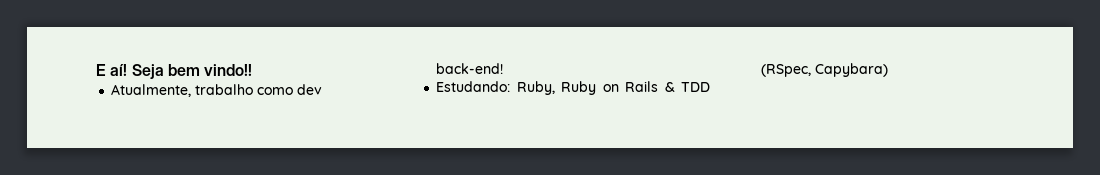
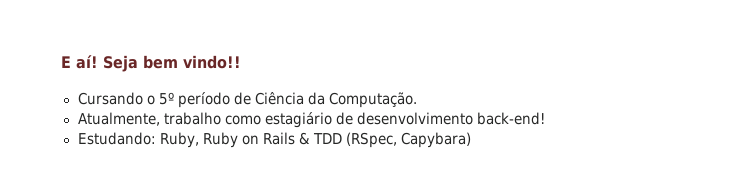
+ Cursando o 5º período de Ciência da Computação.
- Atualmente, trabalho como dev back-end!
+ Atualmente, trabalho como estagiário de desenvolvimento back-end!

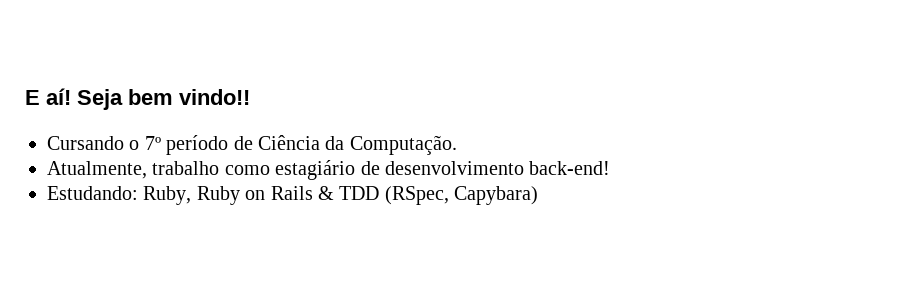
- Cursando o 5º período de Ciência da Computação.
+ Cursando o 7º período de Ciência da Computação.

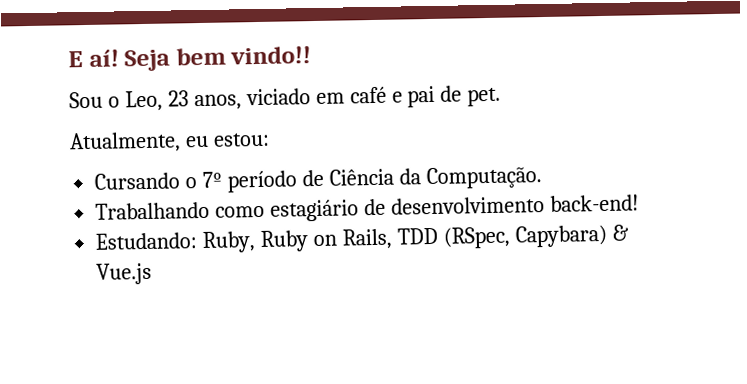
+ Sou o Leo, 23 anos, viciado em café e pai de pet.
+ Atualmente, eu estou:
- Atualmente, trabalho como estagiário de desenvolvimento back-end!
+ Trabalhando como estagiário de desenvolvimento back-end!
- Estudando: Ruby, Ruby on Rails & TDD (RSpec, Capybara)
+ Estudando: Ruby, Ruby on Rails, TDD (RSpec, Capybara) & Vue.js

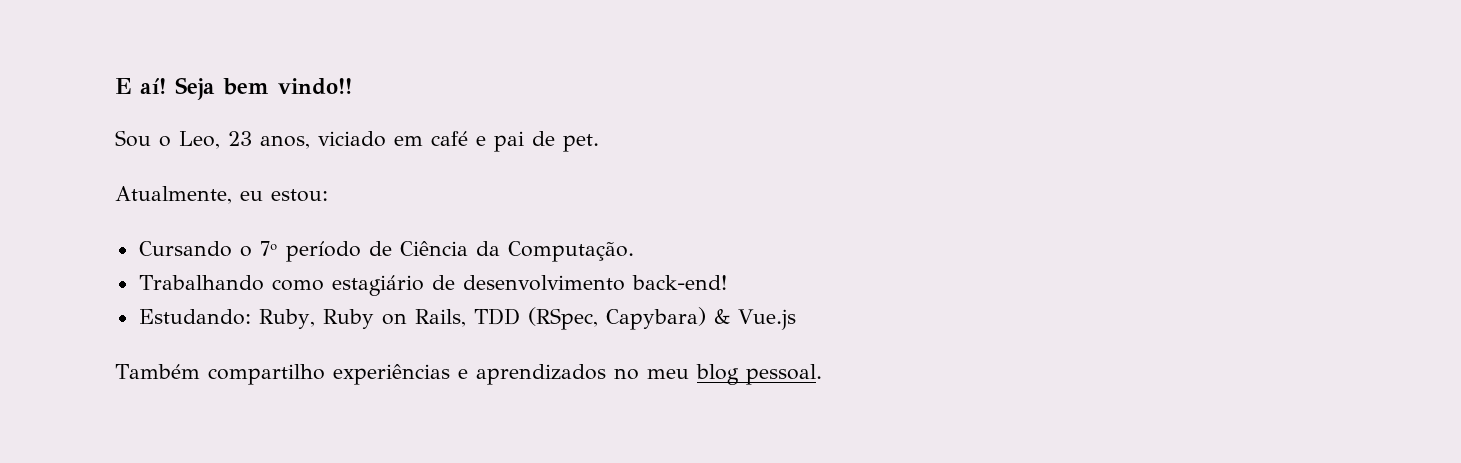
+ Também compartilho experiências e aprendizados no meu blog pessoal.

